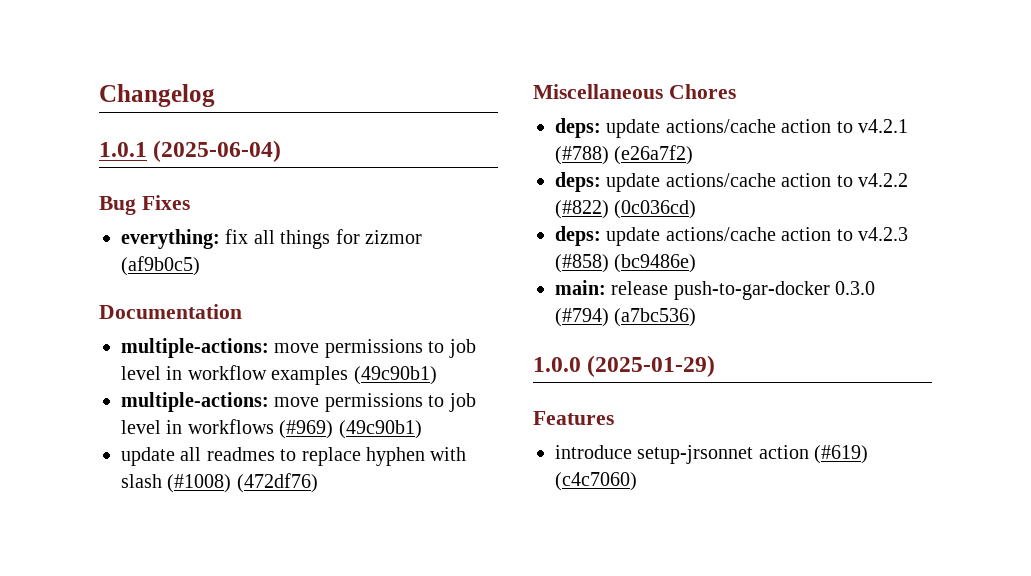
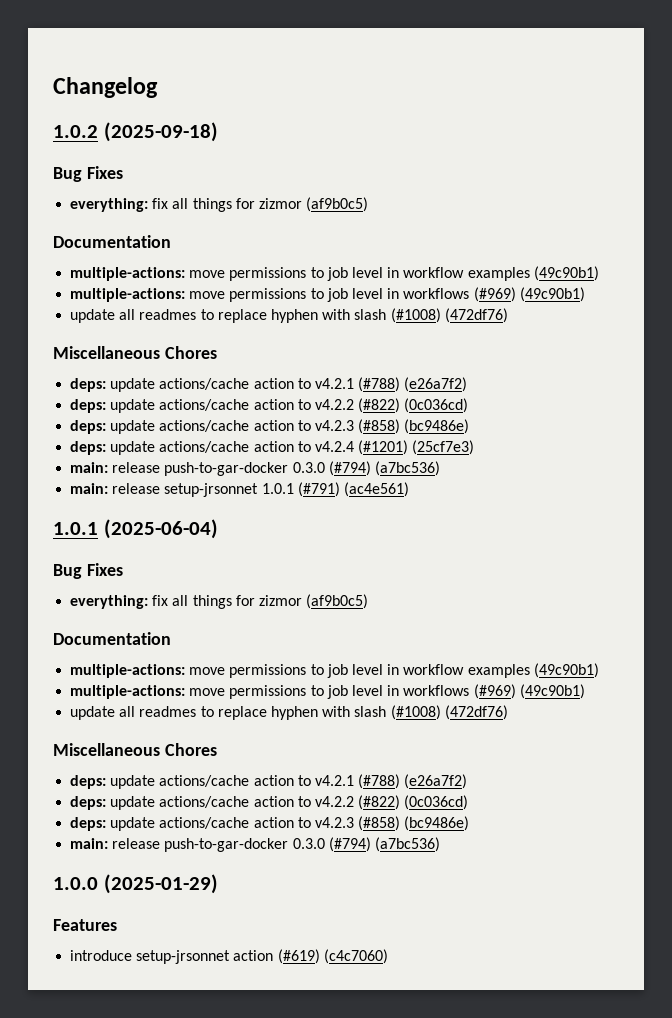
+ 1.0.2 (2025-09-18)
+ Bug Fixes
+ everything: fix all things for zizmor (af9b0c5)
+ Documentation
+ multiple-actions: move permissions to job level in workflow examples (49c90b1)
+ multiple-actions: move permissions to job level in workflows (#969) (49c90b1)
+ update all readmes to replace hyphen with slash (#1008) (472df76)
+ Miscellaneous Chores
+ deps: update actions/cache action to v4.2.1 (#788) (e26a7f2)
+ deps: update actions/cache action to v4.2.2 (#822) (0c036cd)
+ deps: update actions/cache action to v4.2.3 (#858) (bc9486e)
+ deps: update actions/cache action to v4.2.4 (#1201) (25cf7e3)
+ main: release push-to-gar-docker 0.3.0 (#794) (a7bc536)
+ main: release setup-jrsonnet 1.0.1 (#791) (ac4e561)

